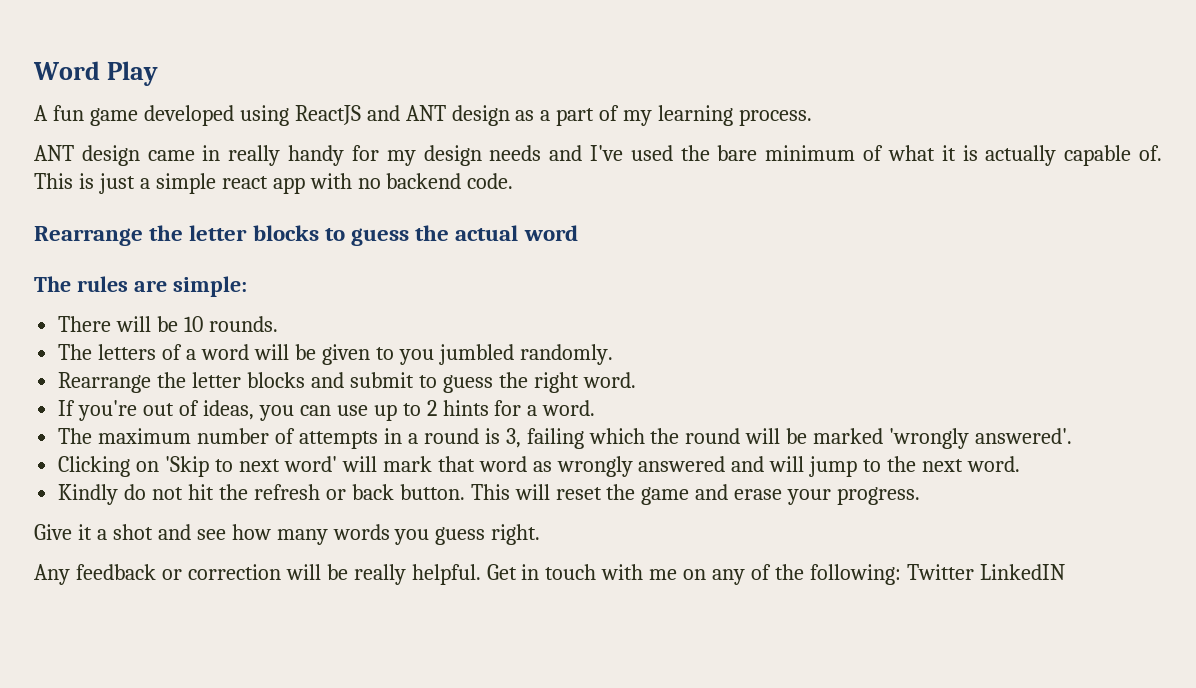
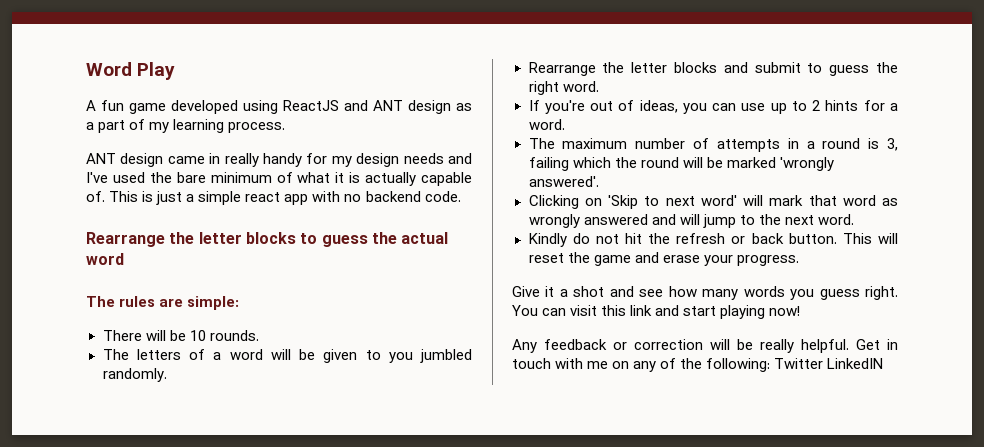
+ You can visit this link and start playing now!

